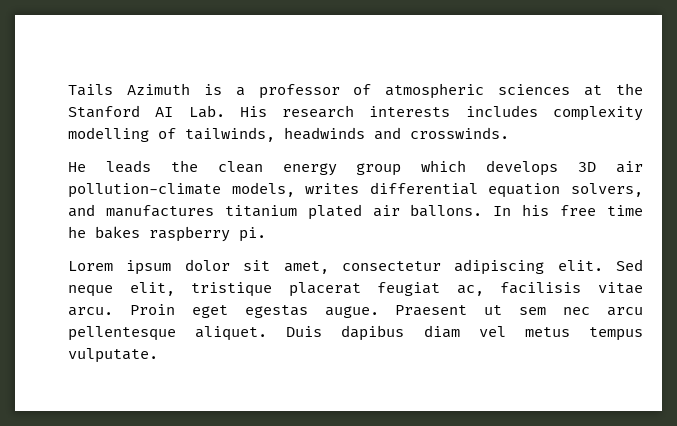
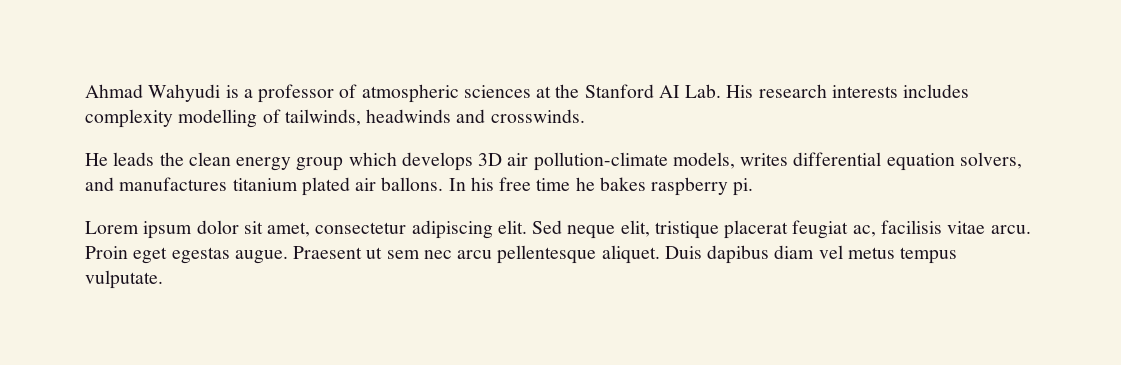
- Tails Azimuth is a professor of atmospheric sciences at the Stanford AI Lab. His research interests includes complexity modelling of tailwinds, headwinds and crosswinds.
+ Ahmad Wahyudi is a professor of atmospheric sciences at the Stanford AI Lab. His research interests includes complexity modelling of tailwinds, headwinds and crosswinds.

